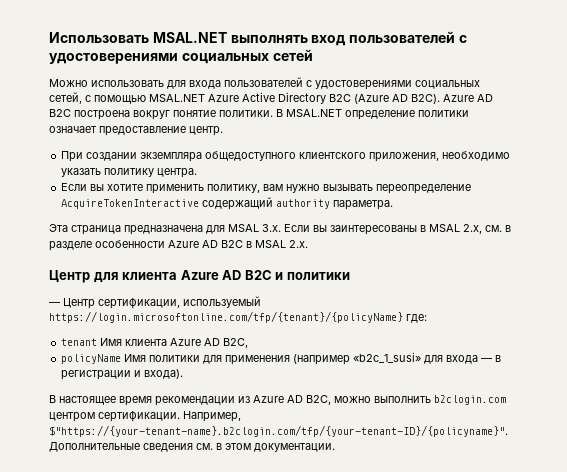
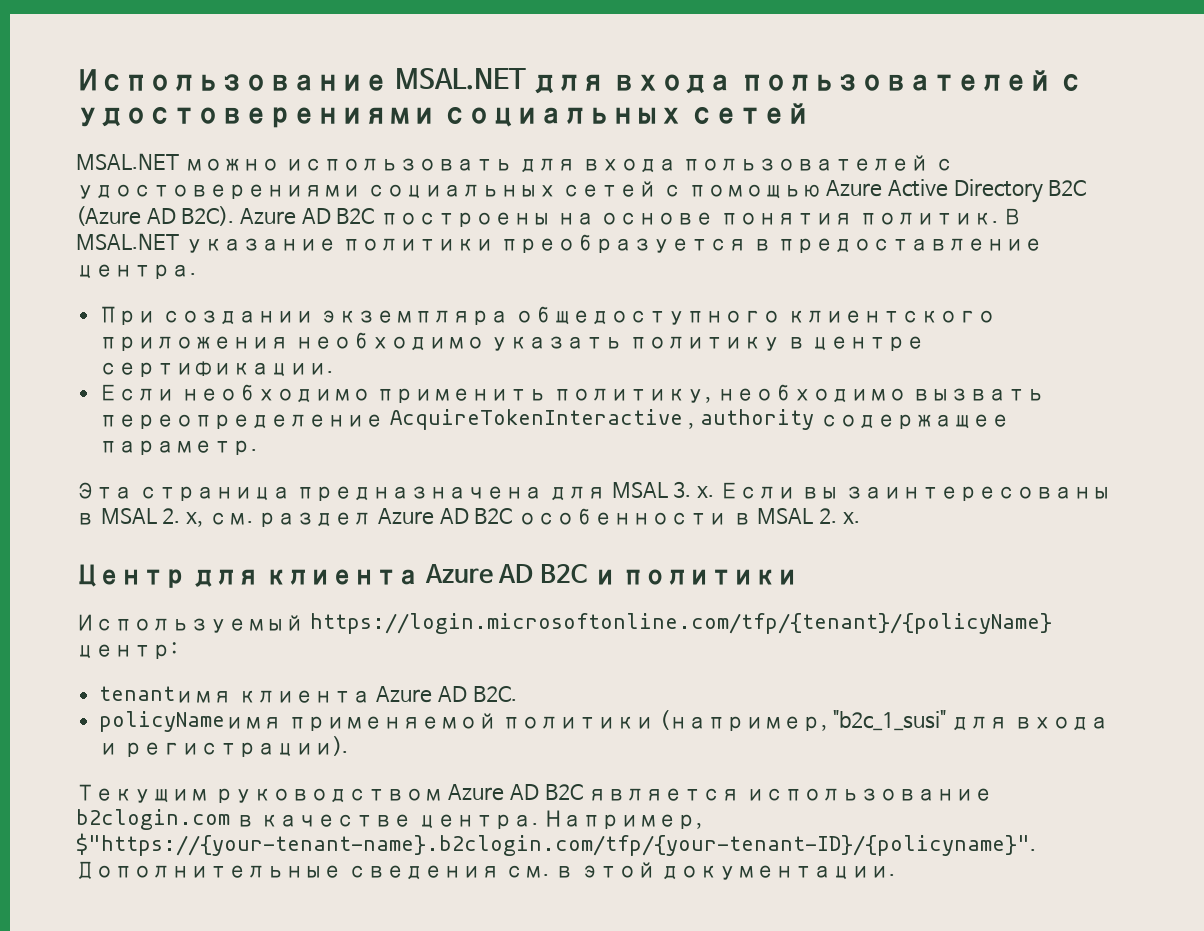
- Использовать MSAL.NET выполнять вход пользователей с удостоверениями социальных сетей
+ Использование MSAL.NET для входа пользователей с удостоверениями социальных сетей
- Можно использовать для входа пользователей с удостоверениями социальных сетей, с помощью MSAL.NET Azure Active Directory B2C (Azure AD B2C).
+ MSAL.NET можно использовать для входа пользователей с удостоверениями социальных сетей с помощью Azure Active Directory B2C (Azure AD B2C).
- Azure AD B2C построена вокруг понятие политики. В MSAL.NET определение политики означает предоставление центр.
+ Azure AD B2C построены на основе понятия политик. В MSAL.NET указание политики преобразуется в предоставление центра.
- При создании экземпляра общедоступного клиентского приложения, необходимо указать политику центра.
- Если вы хотите применить политику, вам нужно вызывать переопределение AcquireTokenInteractive содержащий authority параметра.
+ При создании экземпляра общедоступного клиентского приложения необходимо указать политику в центре сертификации.
+ Если необходимо применить политику, необходимо вызвать переопределение AcquireTokenInteractive , authority содержащее параметр.
- Эта страница предназначена для MSAL 3.x. Если вы заинтересованы в MSAL 2.x, см. в разделе особенности Azure AD B2C в MSAL 2.x.
+ Эта страница предназначена для MSAL 3. x. Если вы заинтересованы в MSAL 2. x, см. раздел Azure AD B2C особенности в MSAL 2. x.
- — Центр сертификации, используемый https://login.microsoftonline.com/tfp/{tenant}/{policyName} где:
- tenant Имя клиента Azure AD B2C,
- policyName Имя политики для применения (например «b2c_1_susi» для входа — в регистрации и входа).
- В настоящее время рекомендации из Azure AD B2C, можно выполнить b2clogin.com центром сертификации.
+ Используемый https://login.microsoftonline.com/tfp/{tenant}/{policyName} центр:
+ tenantимя клиента Azure AD B2C.
+ policyNameимя применяемой политики (например, "b2c_1_susi" для входа и регистрации).
+ Текущим руководством Azure AD B2C является использование b2clogin.com в качестве центра.
- Например, $"https://{your-tenant-name}.b2clogin.com/tfp/{your-tenant-ID}/{policyname}". Дополнительные сведения см. в этом документации.
+ Например, $"https://{your-tenant-name}.b2clogin.com/tfp/{your-tenant-ID}/{policyname}". Дополнительные сведения см. в этой документации.

